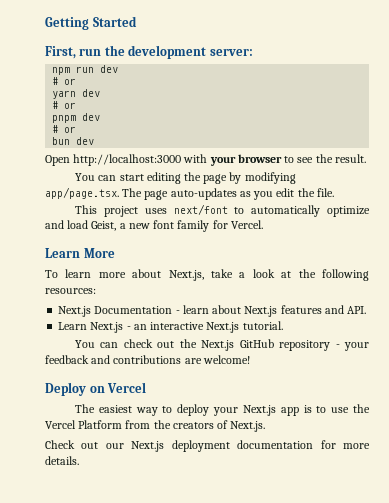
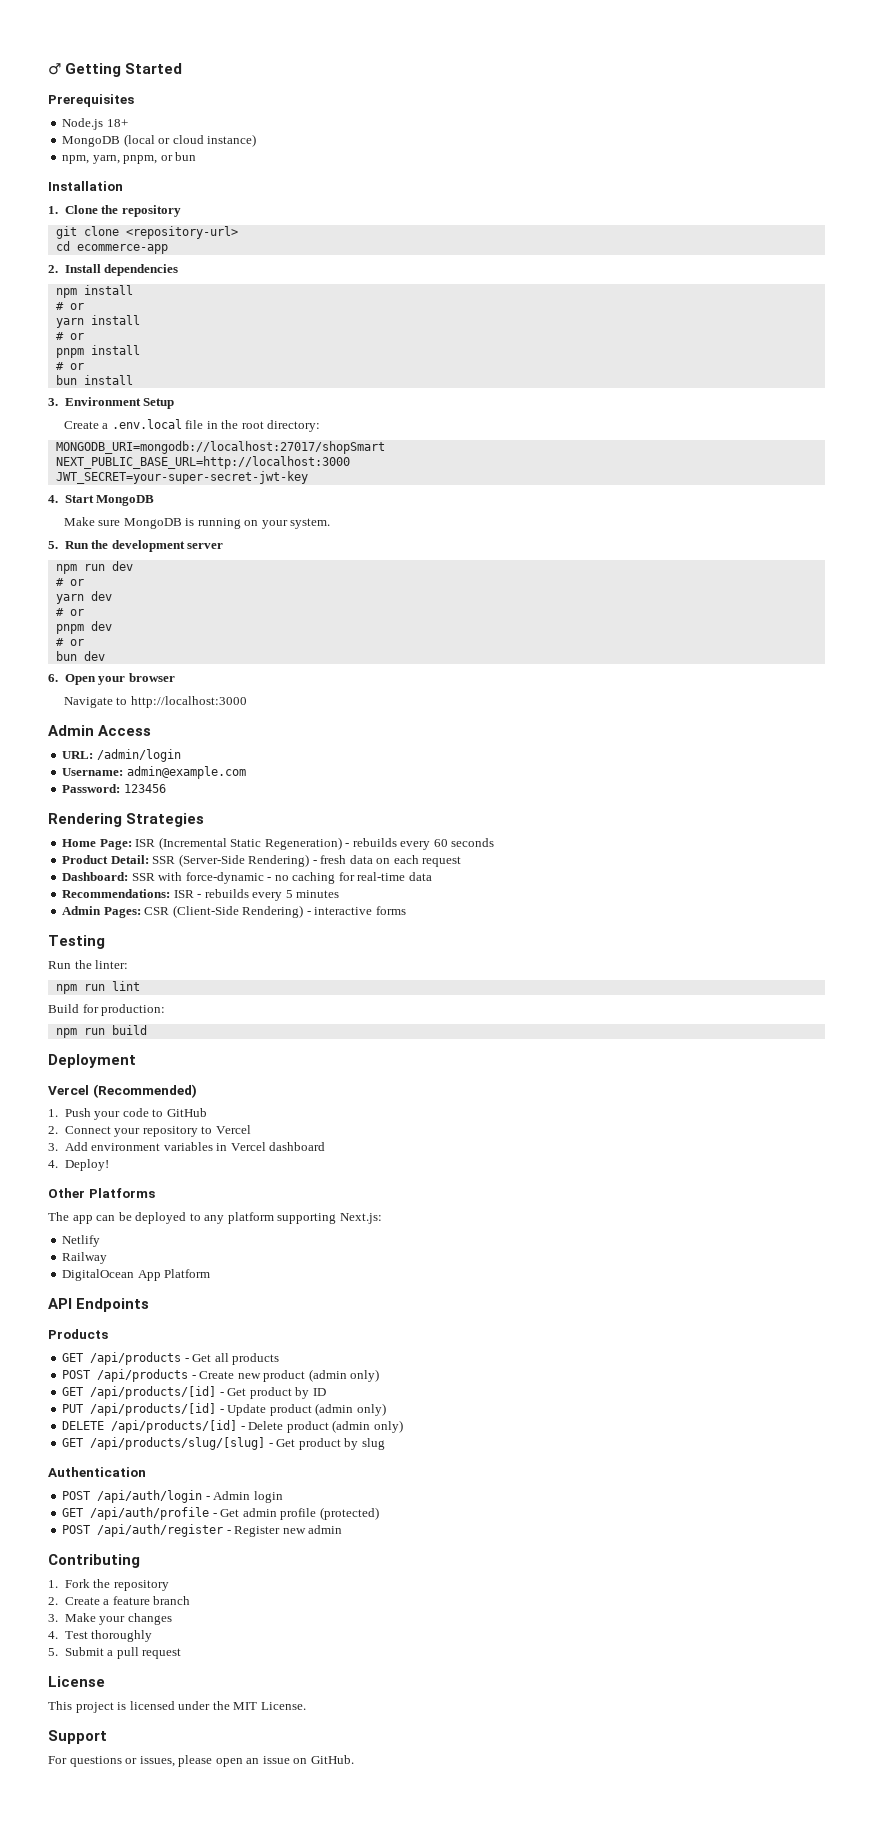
- Getting Started
+ ♂ Getting Started
- First, run the development server:
+ Prerequisites
+ Node.js 18+
+ MongoDB (local or cloud instance)
+ npm, yarn, pnpm, or bun
+ Installation
+ 1. Clone the repository
+ git clone <repository-url>
+ cd ecommerce-app
+ 2. Install dependencies
+ npm install
+ # or
+ yarn install
+ # or
+ pnpm install
+ # or
+ bun install
+ 3. Environment Setup
+ Create a .env.local file in the root directory:
+ MONGODB_URI=mongodb://localhost:27017/shopSmart
+ NEXT_PUBLIC_BASE_URL=http://localhost:3000
+ JWT_SECRET=your-super-secret-jwt-key
+ 4. Start MongoDB
+ Make sure MongoDB is running on your system.
+ 5. Run the development server
- Open http://localhost:3000 with your browser to see the result.
- You can start editing the page by modifying app/page.tsx. The page auto-updates as you edit the file.
- This project uses next/font to automatically optimize and load Geist, a new font family for Vercel.
- Learn More
- To learn more about Next.js, take a look at the following resources:
- Next.js Documentation - learn about Next.js features and API.
- Learn Next.js - an interactive Next.js tutorial.
- You can check out the Next.js GitHub repository - your feedback and contributions are welcome!
- Deploy on Vercel
- The easiest way to deploy your Next.js app is to use the Vercel Platform from the creators of Next.js.
- Check out our Next.js deployment documentation for more details.
+ 6. Open your browser
+ Navigate to http://localhost:3000
+ Admin Access
+ URL: /admin/login
+ Username: admin@example.com
+ Password: 123456
+ Rendering Strategies
+ Home Page: ISR (Incremental Static Regeneration) - rebuilds every 60 seconds
+ Product Detail: SSR (Server-Side Rendering) - fresh data on each request
+ Dashboard: SSR with force-dynamic - no caching for real-time data
+ Recommendations: ISR - rebuilds every 5 minutes
+ Admin Pages: CSR (Client-Side Rendering) - interactive forms
+ Testing
+ Run the linter:
+ npm run lint
+ Build for production:
+ npm run build
+ Deployment
+ Vercel (Recommended)
+ 1. Push your code to GitHub
+ 2. Connect your repository to Vercel
+ 3. Add environment variables in Vercel dashboard
+ 4. Deploy!
+ Other Platforms
+ The app can be deployed to any platform supporting Next.js:
+ Netlify
+ Railway
+ DigitalOcean App Platform
+ API Endpoints
+ Products
+ GET /api/products - Get all products
+ POST /api/products - Create new product (admin only)
+ GET /api/products/[id] - Get product by ID
+ PUT /api/products/[id] - Update product (admin only)
+ DELETE /api/products/[id] - Delete product (admin only)
+ GET /api/products/slug/[slug] - Get product by slug
+ Authentication
+ POST /api/auth/login - Admin login
+ GET /api/auth/profile - Get admin profile (protected)
+ POST /api/auth/register - Register new admin
+ Contributing
+ 1. Fork the repository
+ 2. Create a feature branch
+ 3. Make your changes
+ 4. Test thoroughly
+ 5. Submit a pull request
+ License
+ This project is licensed under the MIT License.
+ Support
+ For questions or issues, please open an issue on GitHub.

